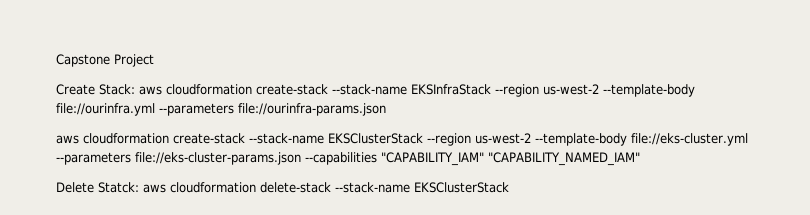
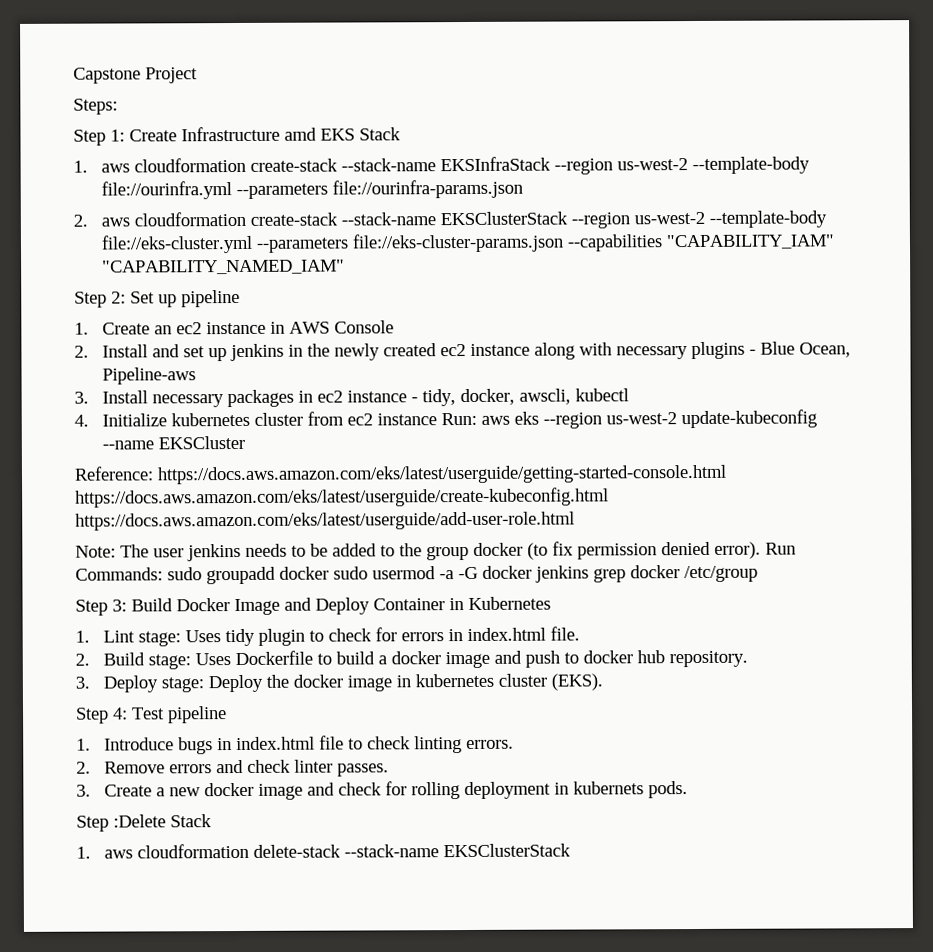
- Create Stack: aws cloudformation create-stack --stack-name EKSInfraStack --region us-west-2 --template-body file://ourinfra.yml --parameters file://ourinfra-params.json
+ Steps:
+ Step 1: Create Infrastructure amd EKS Stack
+ 1. aws cloudformation create-stack --stack-name EKSInfraStack --region us-west-2 --template-body file://ourinfra.yml --parameters file://ourinfra-params.json
- aws cloudformation create-stack --stack-name EKSClusterStack --region us-west-2 --template-body file://eks-cluster.yml --parameters file://eks-cluster-params.json --capabilities "CAPABILITY_IAM" "CAPABILITY_NAMED_IAM"
+ 2. aws cloudformation create-stack --stack-name EKSClusterStack --region us-west-2 --template-body file://eks-cluster.yml --parameters file://eks-cluster-params.json --capabilities "CAPABILITY_IAM" "CAPABILITY_NAMED_IAM"
- Delete Statck: aws cloudformation delete-stack --stack-name EKSClusterStack
+ Step 2: Set up pipeline
+ 1. Create an ec2 instance in AWS Console
+ 2. Install and set up jenkins in the newly created ec2 instance along with necessary plugins - Blue Ocean, Pipeline-aws
+ 3. Install necessary packages in ec2 instance - tidy, docker, awscli, kubectl
+ 4. Initialize kubernetes cluster from ec2 instance Run: aws eks --region us-west-2 update-kubeconfig --name EKSCluster
+ Reference: https://docs.aws.amazon.com/eks/latest/userguide/getting-started-console.html https://docs.aws.amazon.com/eks/latest/userguide/create-kubeconfig.html https://docs.aws.amazon.com/eks/latest/userguide/add-user-role.html
+ Note: The user jenkins needs to be added to the group docker (to fix permission denied error). Run Commands: sudo groupadd docker sudo usermod -a -G docker jenkins grep docker /etc/group
+ Step 3: Build Docker Image and Deploy Container in Kubernetes
+ 1. Lint stage: Uses tidy plugin to check for errors in index.html file.
+ 2. Build stage: Uses Dockerfile to build a docker image and push to docker hub repository.
+ 3. Deploy stage: Deploy the docker image in kubernetes cluster (EKS).
+ Step 4: Test pipeline
+ 1. Introduce bugs in index.html file to check linting errors.
+ 2. Remove errors and check linter passes.
+ 3. Create a new docker image and check for rolling deployment in kubernets pods.
+ Step :Delete Stack
+ 1. aws cloudformation delete-stack --stack-name EKSClusterStack

